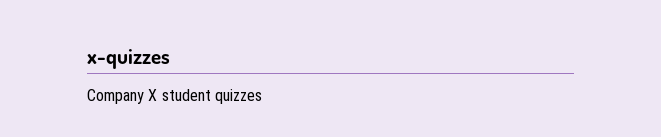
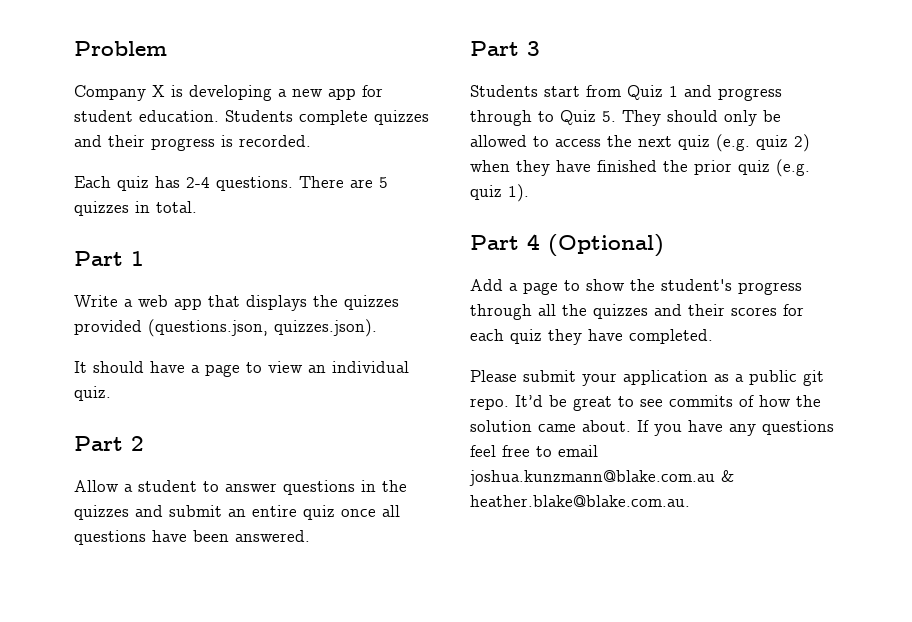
- x-quizzes
+ Problem
- Company X student quizzes
+ Company X is developing a new app for student education. Students complete quizzes and their progress is recorded.
+ Each quiz has 2-4 questions. There are 5 quizzes in total.
+ Part 1
+ Write a web app that displays the quizzes provided (questions.json, quizzes.json).
+ It should have a page to view an individual quiz.
+ Part 2
+ Allow a student to answer questions in the quizzes and submit an entire quiz once all questions have been answered.
+ Part 3
+ Students start from Quiz 1 and progress through to Quiz 5. They should only be allowed to access the next quiz (e.g. quiz 2) when they have finished the prior quiz (e.g. quiz 1).
+ Part 4 (Optional)
+ Add a page to show the student's progress through all the quizzes and their scores for each quiz they have completed.
+ Please submit your application as a public git repo. It’d be great to see commits of how the solution came about. If you have any questions feel free to email joshua.kunzmann@blake.com.au & heather.blake@blake.com.au.

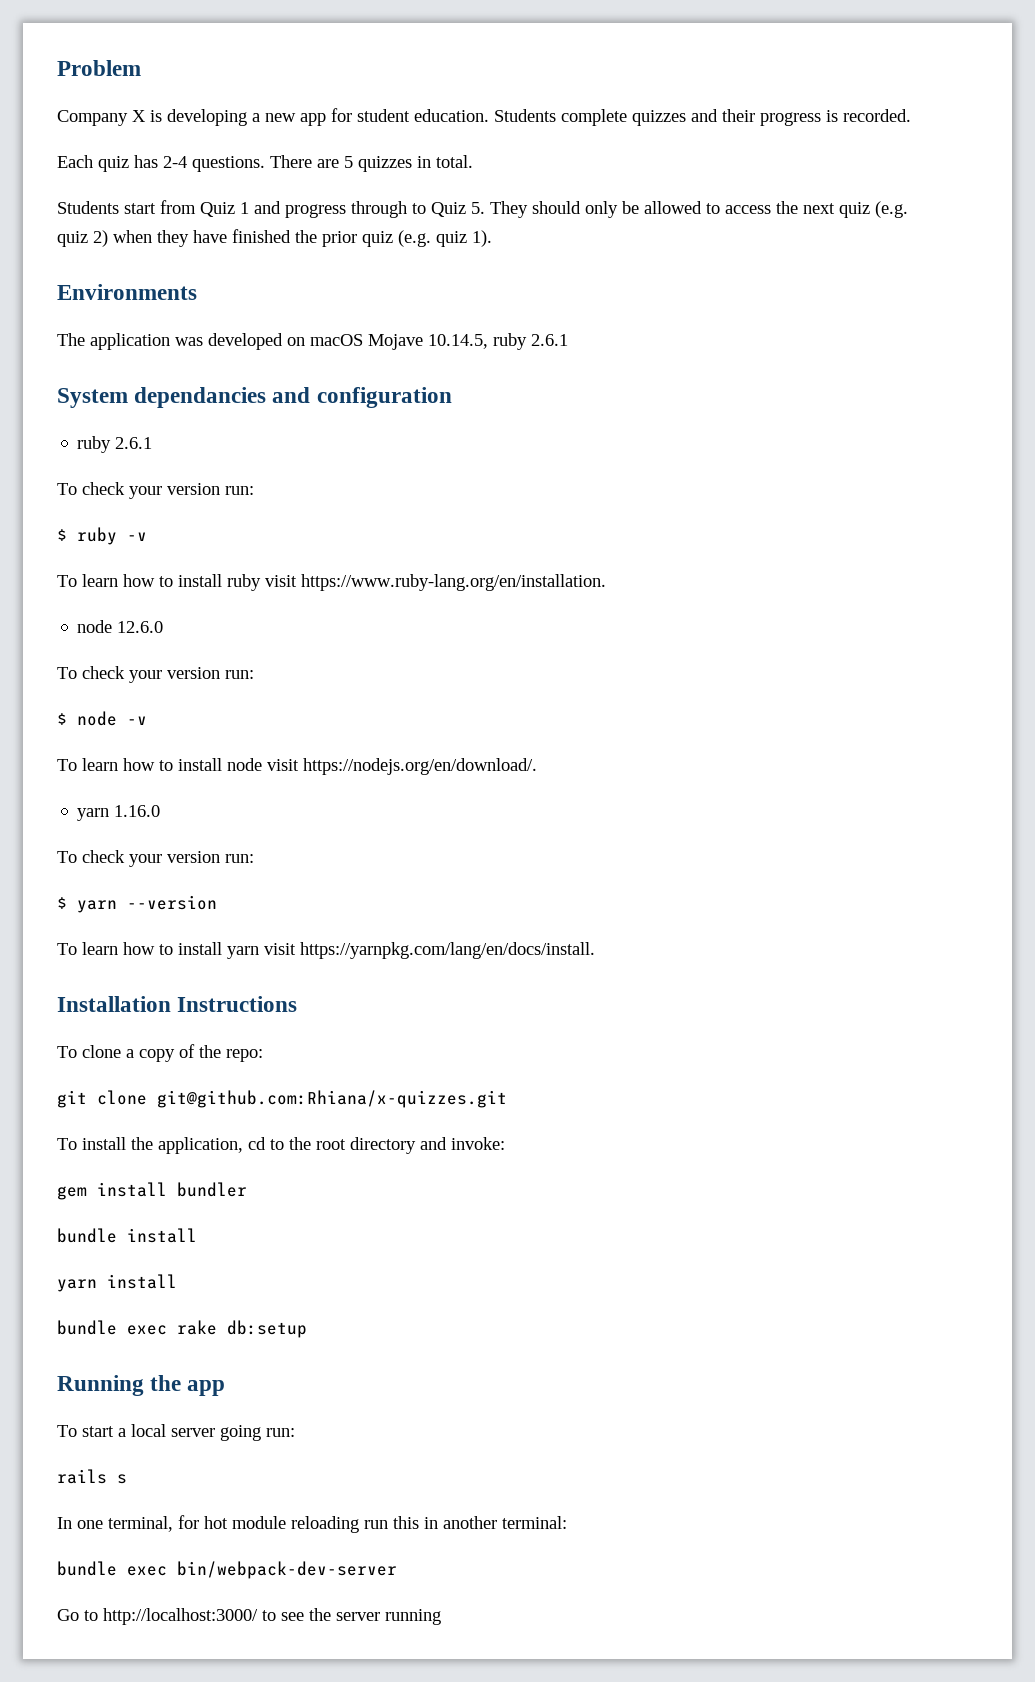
- Part 1
- Write a web app that displays the quizzes provided (questions.json, quizzes.json).
- It should have a page to view an individual quiz.
- Part 2
- Allow a student to answer questions in the quizzes and submit an entire quiz once all questions have been answered.
- Part 3
- Part 4 (Optional)
- Add a page to show the student's progress through all the quizzes and their scores for each quiz they have completed.
- Please submit your application as a public git repo. It’d be great to see commits of how the solution came about. If you have any questions feel free to email joshua.kunzmann@blake.com.au & heather.blake@blake.com.au.
+ Environments
+ The application was developed on macOS Mojave 10.14.5, ruby 2.6.1
+ System dependancies and configuration
+ ruby 2.6.1
+ To check your version run:
+ $ ruby -v
+ To learn how to install ruby visit https://www.ruby-lang.org/en/installation.
+ node 12.6.0
+ To check your version run:
+ $ node -v
+ To learn how to install node visit https://nodejs.org/en/download/.
+ yarn 1.16.0
+ To check your version run:
+ $ yarn --version
+ To learn how to install yarn visit https://yarnpkg.com/lang/en/docs/install.
+ Installation Instructions
+ To clone a copy of the repo:
+ git clone git@github.com:Rhiana/x-quizzes.git
+ To install the application, cd to the root directory and invoke:
+ gem install bundler
+ bundle install
+ yarn install
+ bundle exec rake db:setup
+ Running the app
+ To start a local server going run:
+ rails s
+ In one terminal, for hot module reloading run this in another terminal:
+ bundle exec bin/webpack-dev-server
+ Go to http://localhost:3000/ to see the server running

